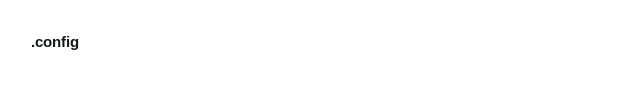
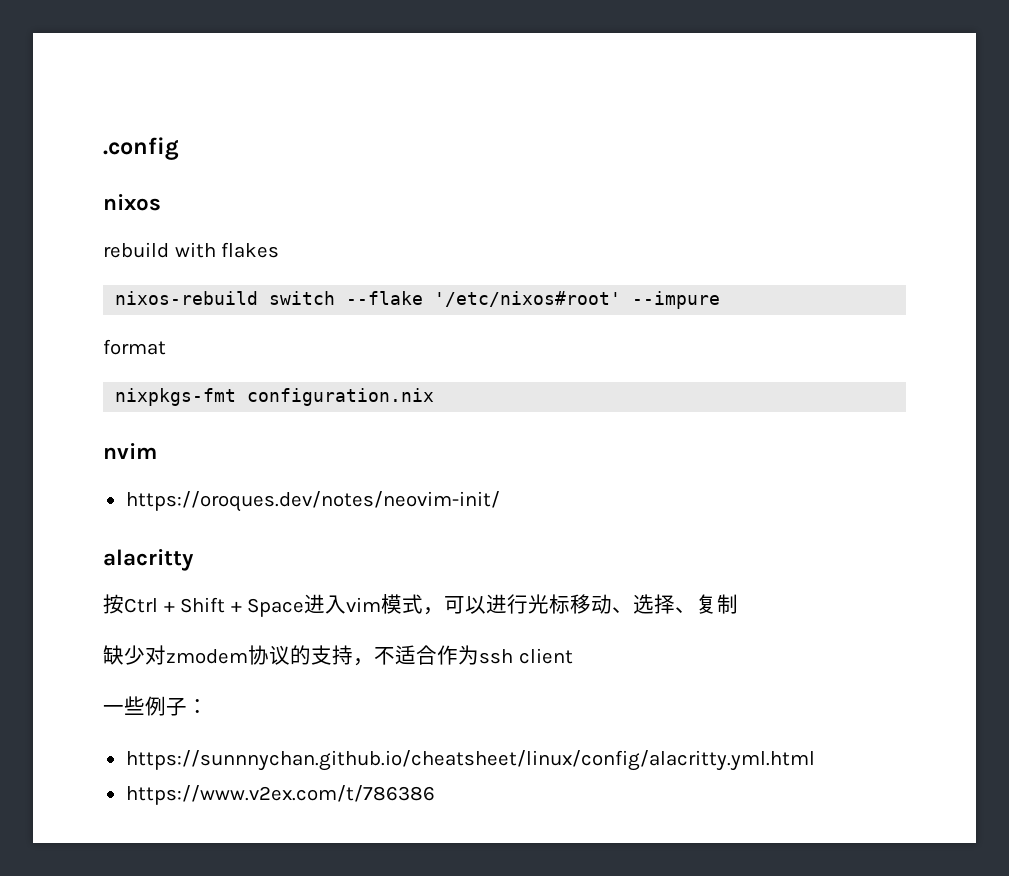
+ nixos
+ rebuild with flakes
+ nixos-rebuild switch --flake '/etc/nixos#root' --impure
+ format
+ nixpkgs-fmt configuration.nix
+ nvim
+ https://oroques.dev/notes/neovim-init/
+ alacritty
+ 按Ctrl + Shift + Space进入vim模式，可以进行光标移动、选择、复制
+ 缺少对zmodem协议的支持，不适合作为ssh client
+ 一些例子：
+ https://sunnnychan.github.io/cheatsheet/linux/config/alacritty.yml.html
+ https://www.v2ex.com/t/786386

